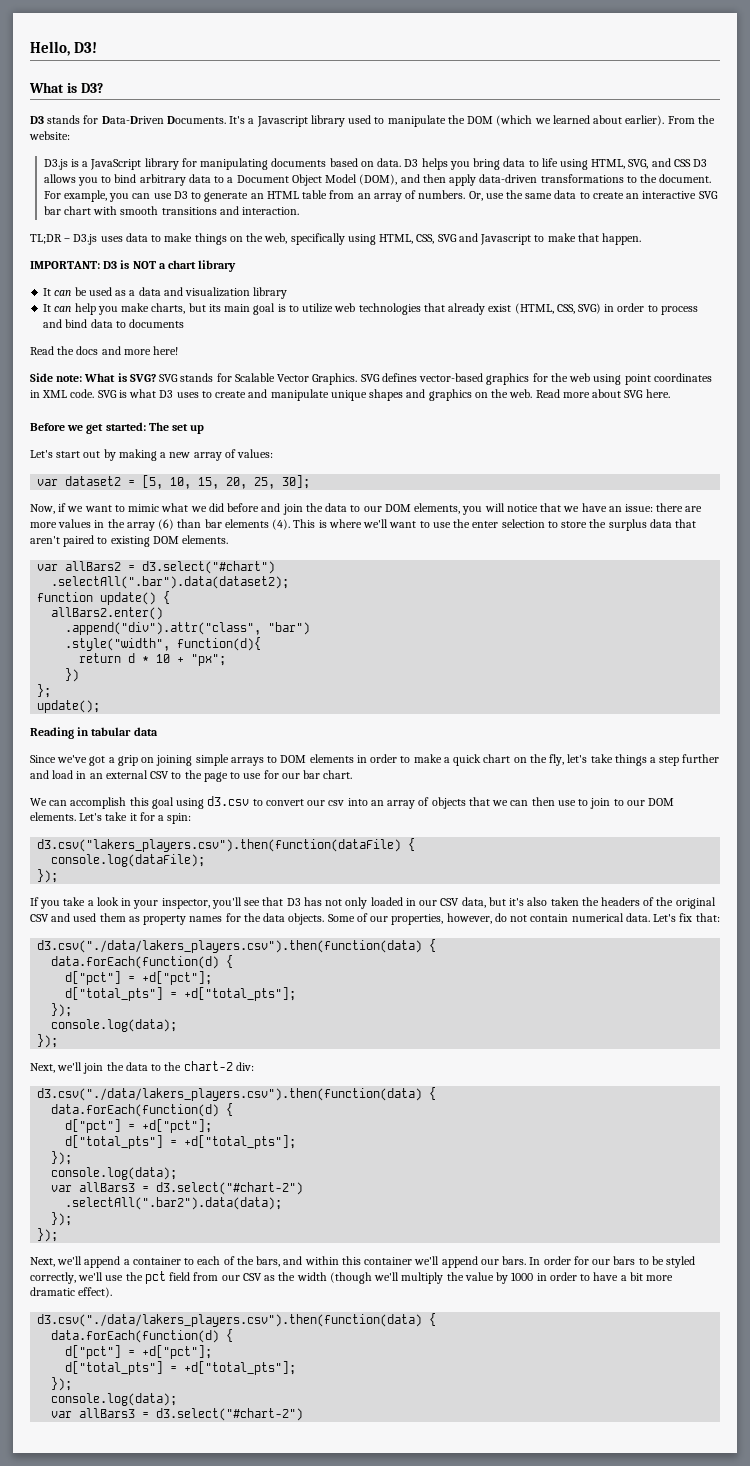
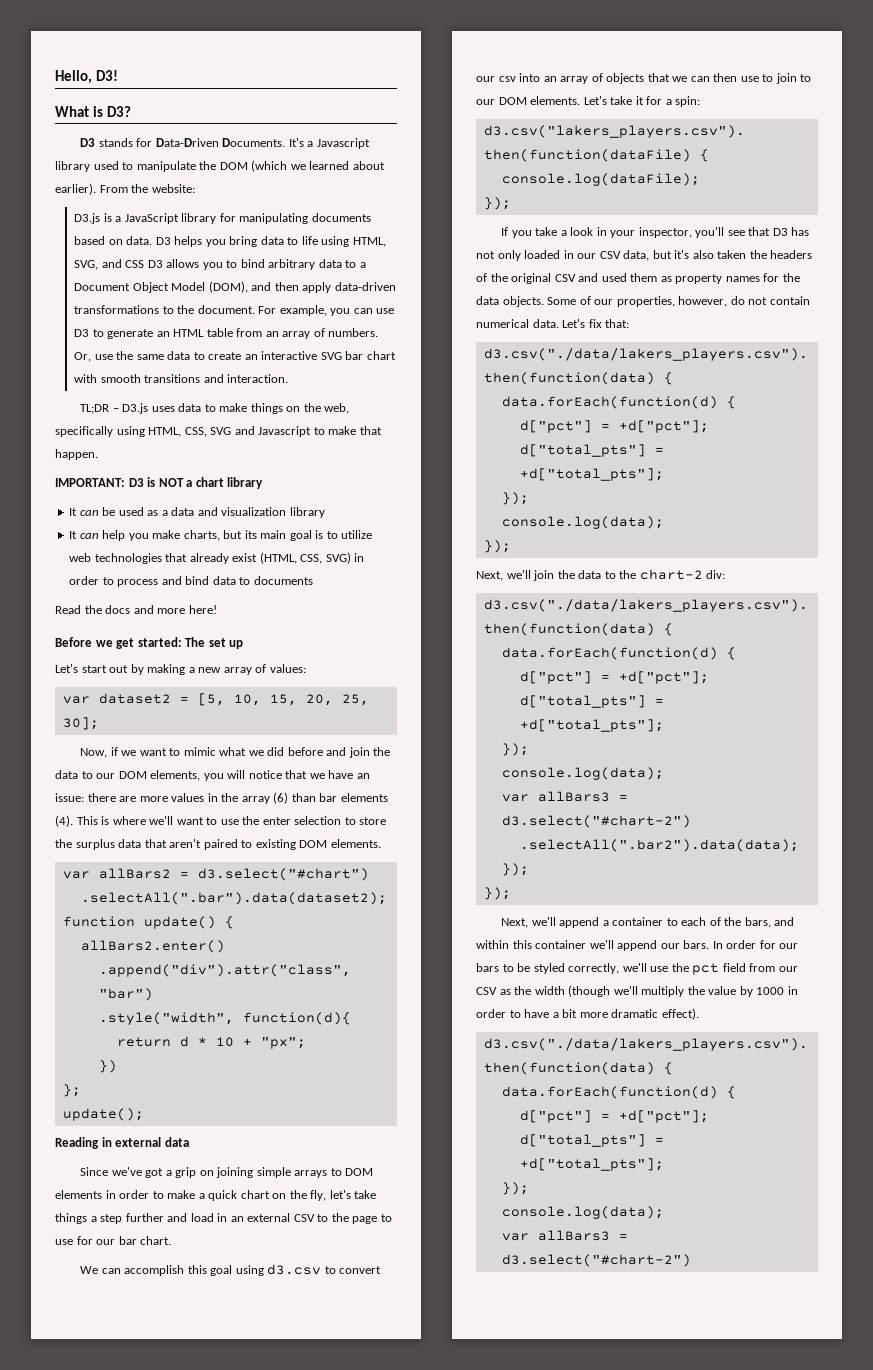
- Side note: What is SVG? SVG stands for Scalable Vector Graphics. SVG defines vector-based graphics for the web using point coordinates in XML code. SVG is what D3 uses to create and manipulate unique shapes and graphics on the web. Read more about SVG here.
- Reading in tabular data
+ Reading in external data

